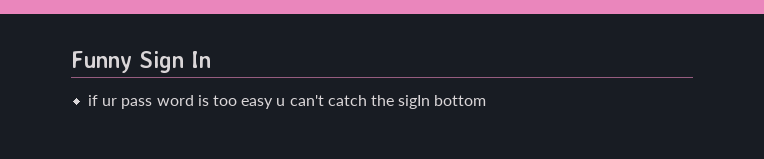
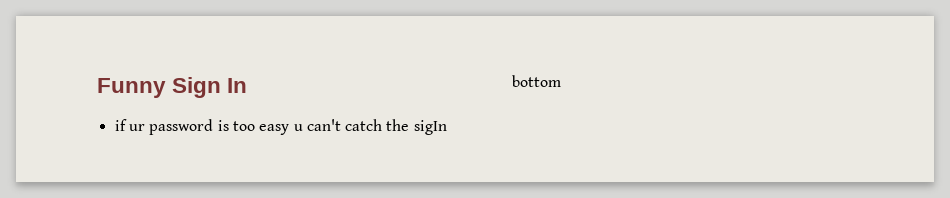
- if ur pass word is too easy u can't catch the sigIn bottom
+ if ur password is too easy u can't catch the sigIn bottom

